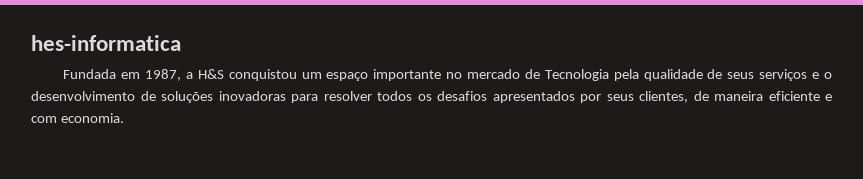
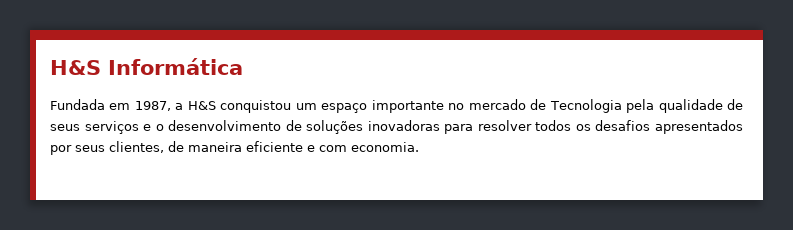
- hes-informatica
+ H&S Informática

